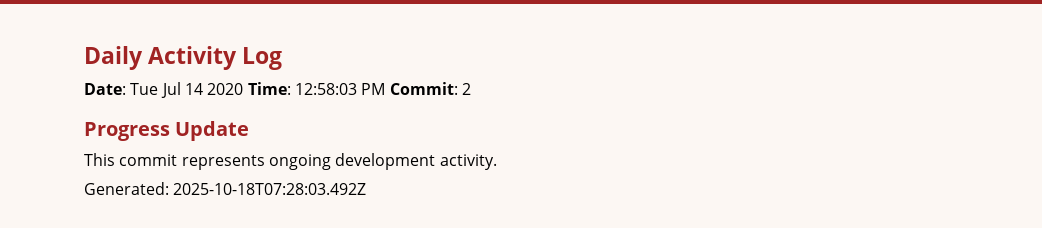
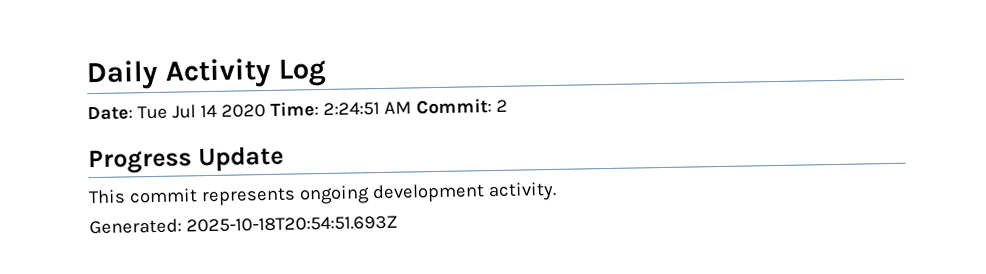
- Date: Tue Jul 14 2020 Time: 12:58:03 PM Commit: 2
+ Date: Tue Jul 14 2020 Time: 2:24:51 AM Commit: 2
- Generated: 2025-10-18T07:28:03.492Z
+ Generated: 2025-10-18T20:54:51.693Z

